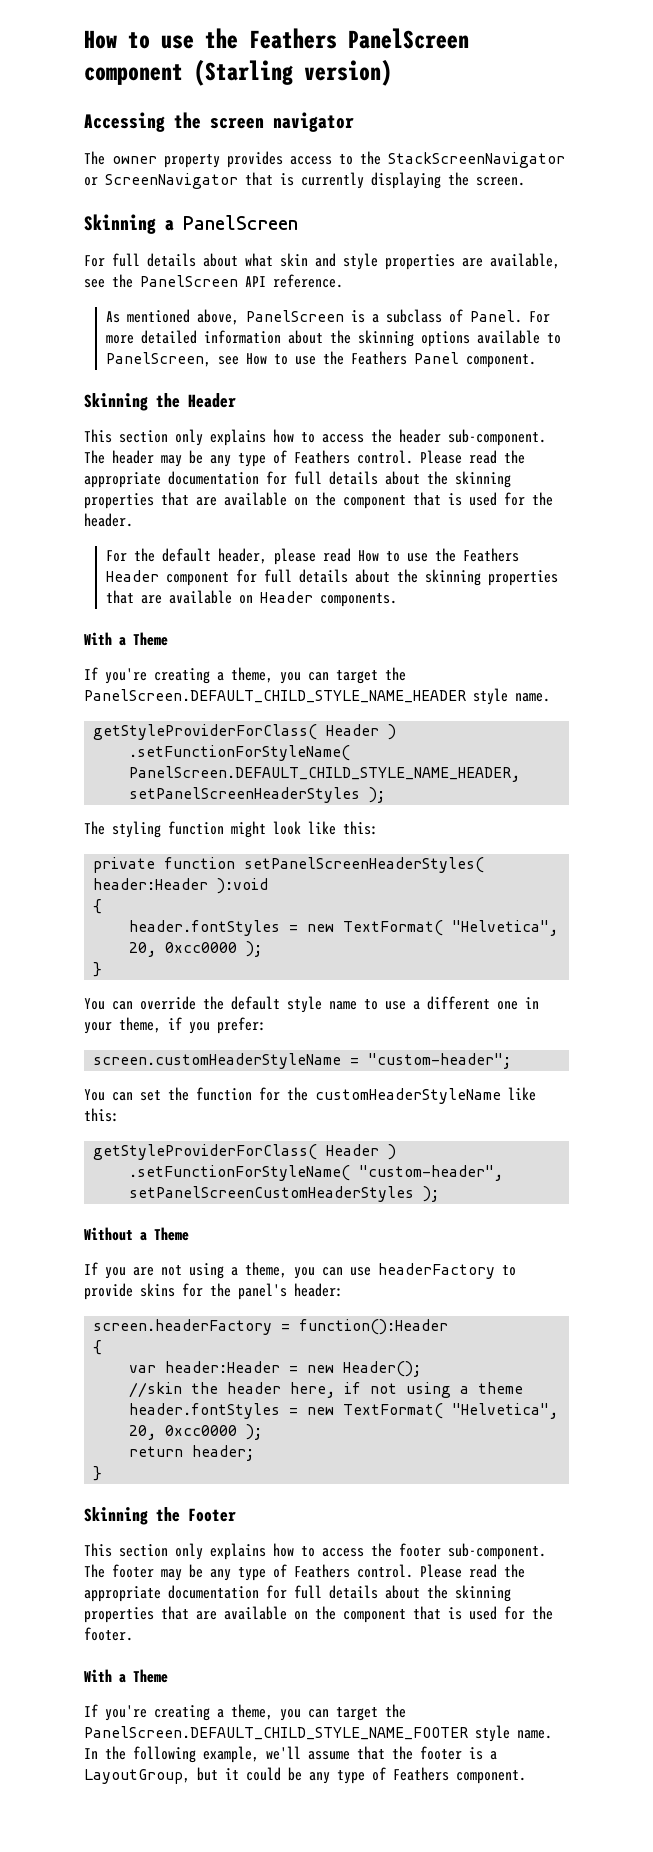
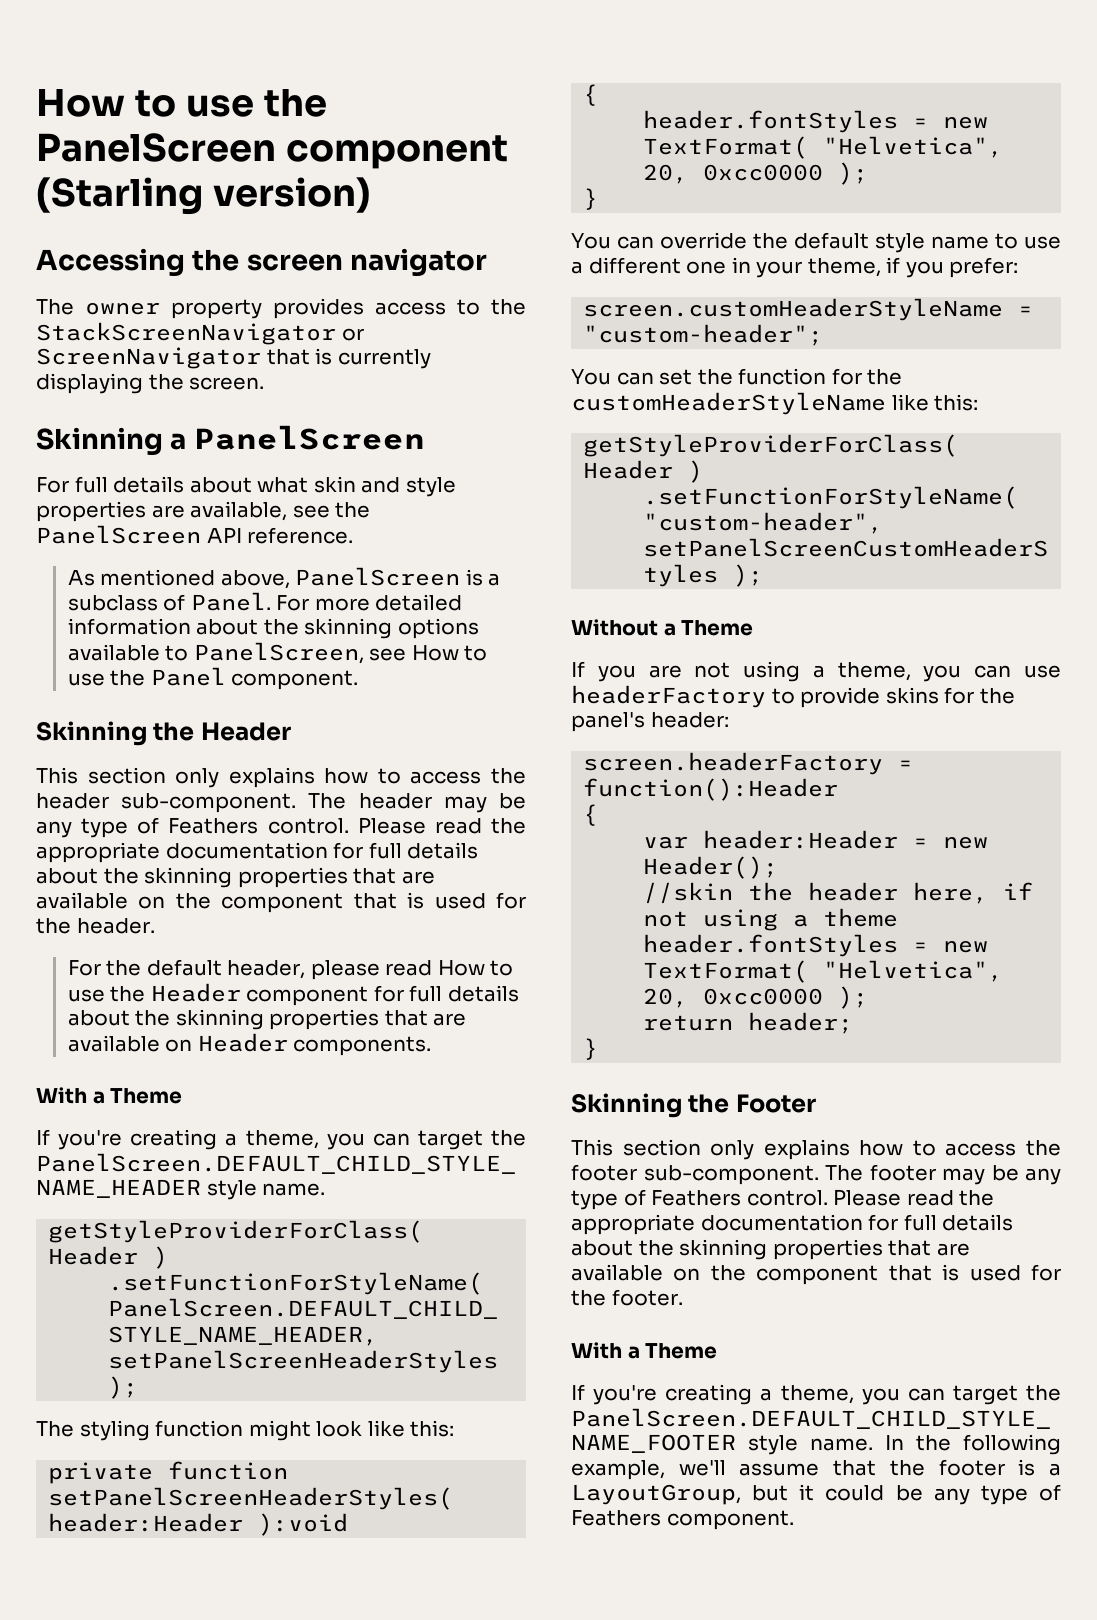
- How to use the Feathers PanelScreen component (Starling version)
+ How to use the PanelScreen component (Starling version)
- For more detailed information about the skinning options available to PanelScreen, see How to use the Feathers Panel component.
+ For more detailed information about the skinning options available to PanelScreen, see How to use the Panel component.
- For the default header, please read How to use the Feathers Header component for full details about the skinning properties that are available on Header components.
+ For the default header, please read How to use the Header component for full details about the skinning properties that are available on Header components.

